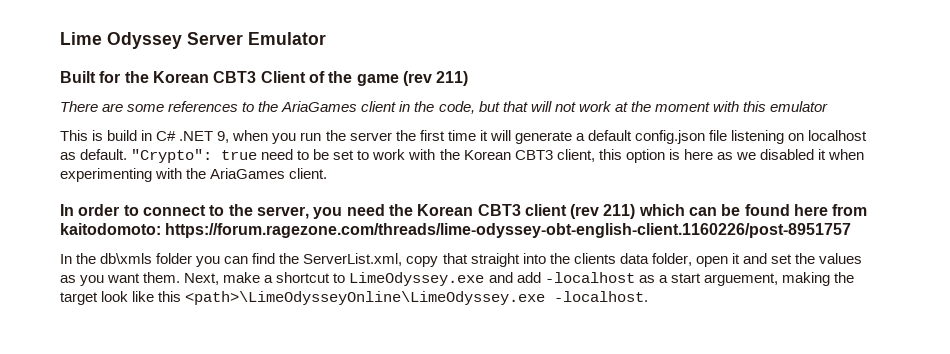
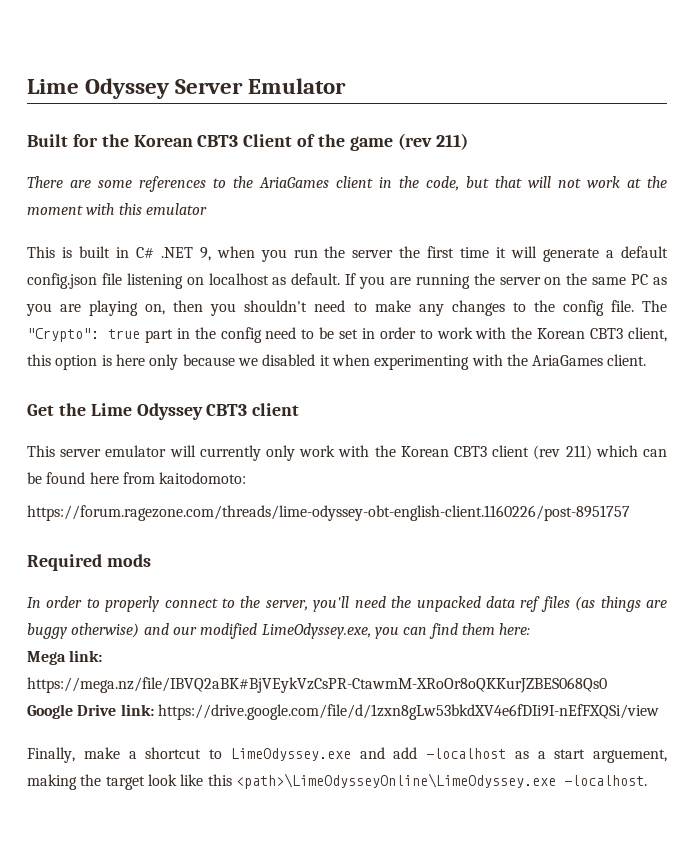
- This is build in C# .NET 9, when you run the server the first time it will generate a default config.json file listening on localhost as default.
+ This is built in C# .NET 9, when you run the server the first time it will generate a default config.json file listening on localhost as default.
- "Crypto": true need to be set to work with the Korean CBT3 client, this option is here as we disabled it when experimenting with the AriaGames client.
+ If you are running the server on the same PC as you are playing on, then you shouldn't need to make any changes to the config file. The "Crypto": true part in the config need to be set in order to work with the Korean CBT3 client, this option is here only because we disabled it when experimenting with the AriaGames client.
- In order to connect to the server, you need the Korean CBT3 client (rev 211) which can be found here from kaitodomoto: https://forum.ragezone.com/threads/lime-odyssey-obt-english-client.1160226/post-8951757
+ Get the Lime Odyssey CBT3 client
+ This server emulator will currently only work with the Korean CBT3 client (rev 211) which can be found here from kaitodomoto:
+ https://forum.ragezone.com/threads/lime-odyssey-obt-english-client.1160226/post-8951757
- In the db\xmls folder you can find the ServerList.xml, copy that straight into the clients data folder, open it and set the values as you want them. Next, make a shortcut to LimeOdyssey.exe and add -localhost as a start arguement, making the target look like this <path>\LimeOdysseyOnline\LimeOdyssey.exe -localhost.
+ Required mods
+ In order to properly connect to the server, you'll need the unpacked data ref files (as things are buggy otherwise) and our modified LimeOdyssey.exe, you can find them here:
+ Mega link: https://mega.nz/file/IBVQ2aBK#BjVEykVzCsPR-CtawmM-XRoOr8oQKKurJZBES068Qs0
+ Google Drive link: https://drive.google.com/file/d/1zxn8gLw53bkdXV4e6fDIi9I-nEfFXQSi/view
+ Finally, make a shortcut to LimeOdyssey.exe and add -localhost as a start arguement, making the target look like this <path>\LimeOdysseyOnline\LimeOdyssey.exe -localhost.

